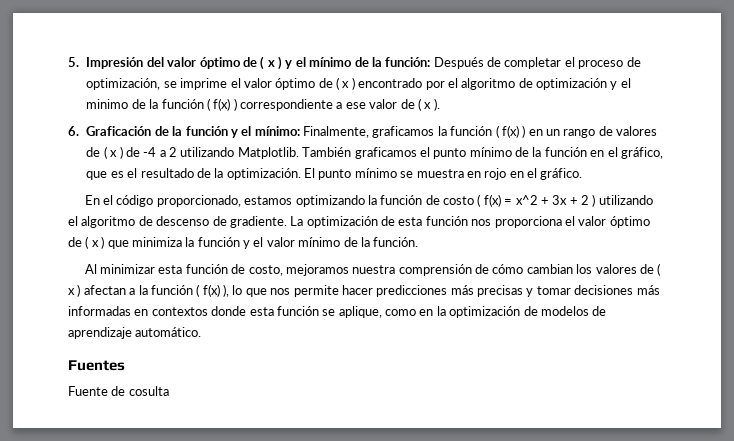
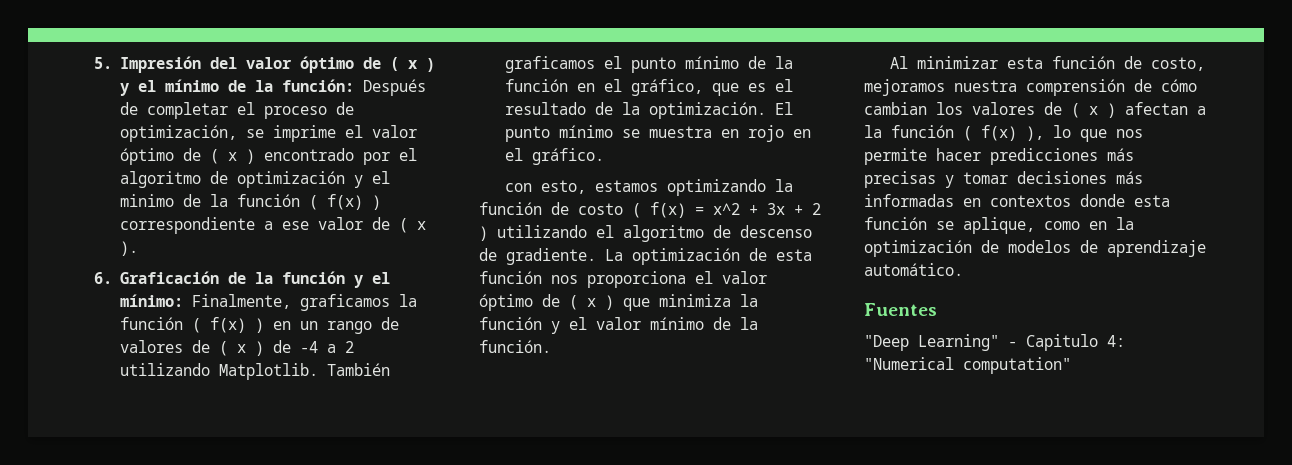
- En el código proporcionado, estamos optimizando la función de costo ( f(x) = x^2 + 3x + 2 ) utilizando el algoritmo de descenso de gradiente.
+ con esto, estamos optimizando la función de costo ( f(x) = x^2 + 3x + 2 ) utilizando el algoritmo de descenso de gradiente.
- Fuente de cosulta
+ "Deep Learning" - Capitulo 4: "Numerical computation"

